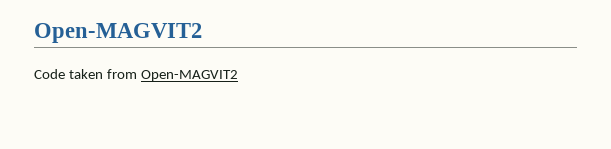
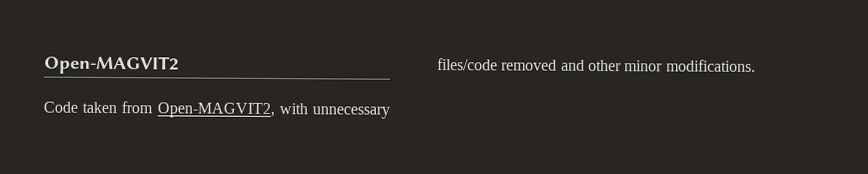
- Code taken from Open-MAGVIT2
+ Code taken from Open-MAGVIT2, with unnecessary files/code removed and other minor modifications.

